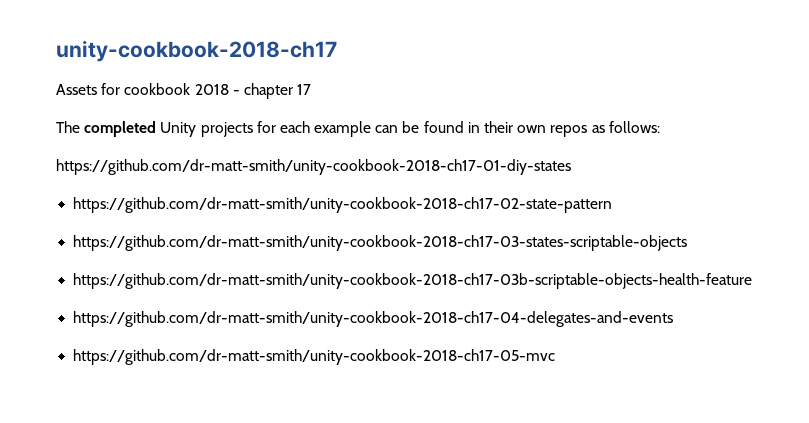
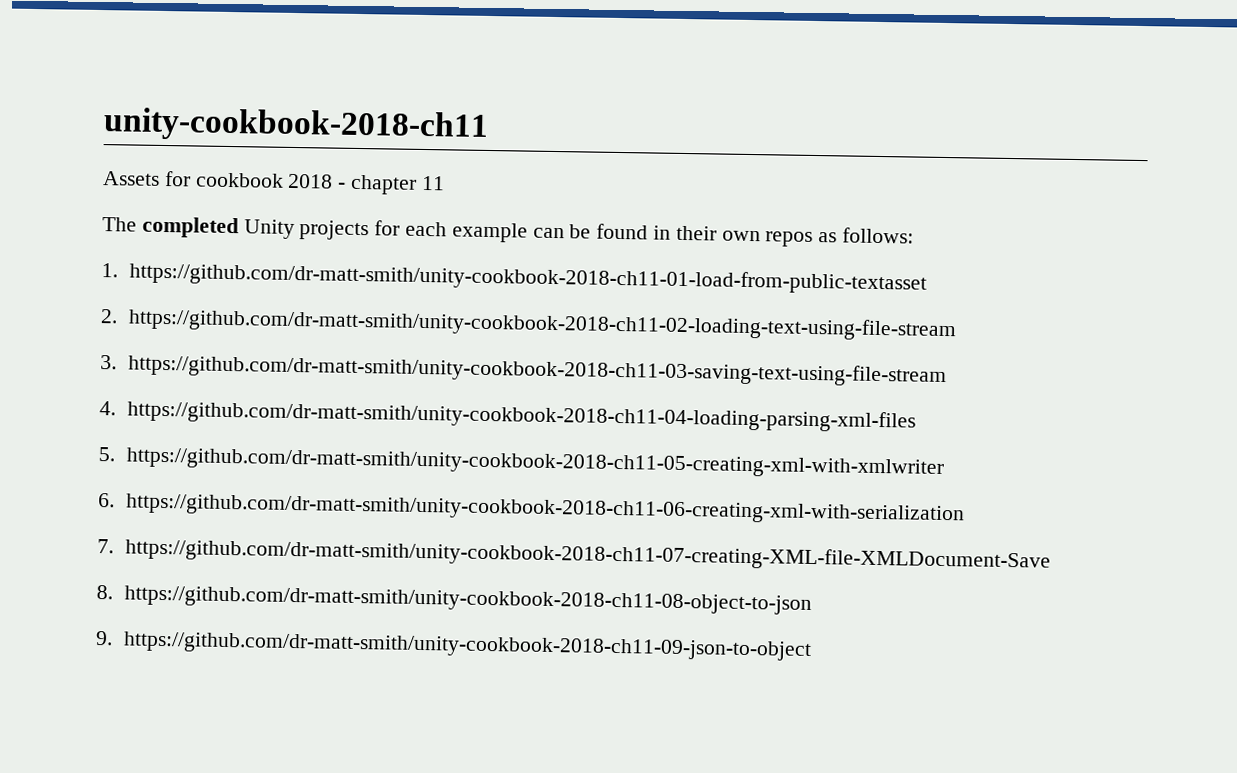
- unity-cookbook-2018-ch17
+ unity-cookbook-2018-ch11
- Assets for cookbook 2018 - chapter 17
+ Assets for cookbook 2018 - chapter 11
- https://github.com/dr-matt-smith/unity-cookbook-2018-ch17-01-diy-states
- https://github.com/dr-matt-smith/unity-cookbook-2018-ch17-02-state-pattern
- https://github.com/dr-matt-smith/unity-cookbook-2018-ch17-03-states-scriptable-objects
- https://github.com/dr-matt-smith/unity-cookbook-2018-ch17-03b-scriptable-objects-health-feature
- https://github.com/dr-matt-smith/unity-cookbook-2018-ch17-04-delegates-and-events
- https://github.com/dr-matt-smith/unity-cookbook-2018-ch17-05-mvc
+ 1. https://github.com/dr-matt-smith/unity-cookbook-2018-ch11-01-load-from-public-textasset
+ 2. https://github.com/dr-matt-smith/unity-cookbook-2018-ch11-02-loading-text-using-file-stream
+ 3. https://github.com/dr-matt-smith/unity-cookbook-2018-ch11-03-saving-text-using-file-stream
+ 4. https://github.com/dr-matt-smith/unity-cookbook-2018-ch11-04-loading-parsing-xml-files
+ 5. https://github.com/dr-matt-smith/unity-cookbook-2018-ch11-05-creating-xml-with-xmlwriter
+ 6. https://github.com/dr-matt-smith/unity-cookbook-2018-ch11-06-creating-xml-with-serialization
+ 7. https://github.com/dr-matt-smith/unity-cookbook-2018-ch11-07-creating-XML-file-XMLDocument-Save
+ 8. https://github.com/dr-matt-smith/unity-cookbook-2018-ch11-08-object-to-json
+ 9. https://github.com/dr-matt-smith/unity-cookbook-2018-ch11-09-json-to-object

